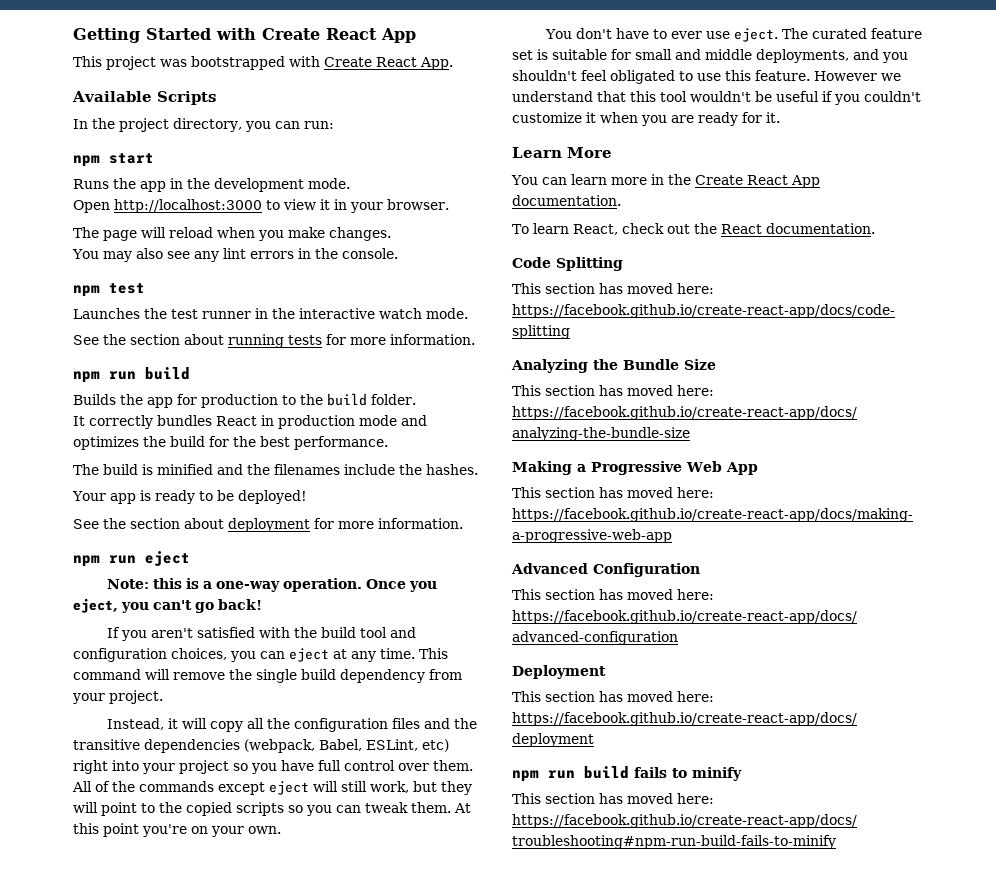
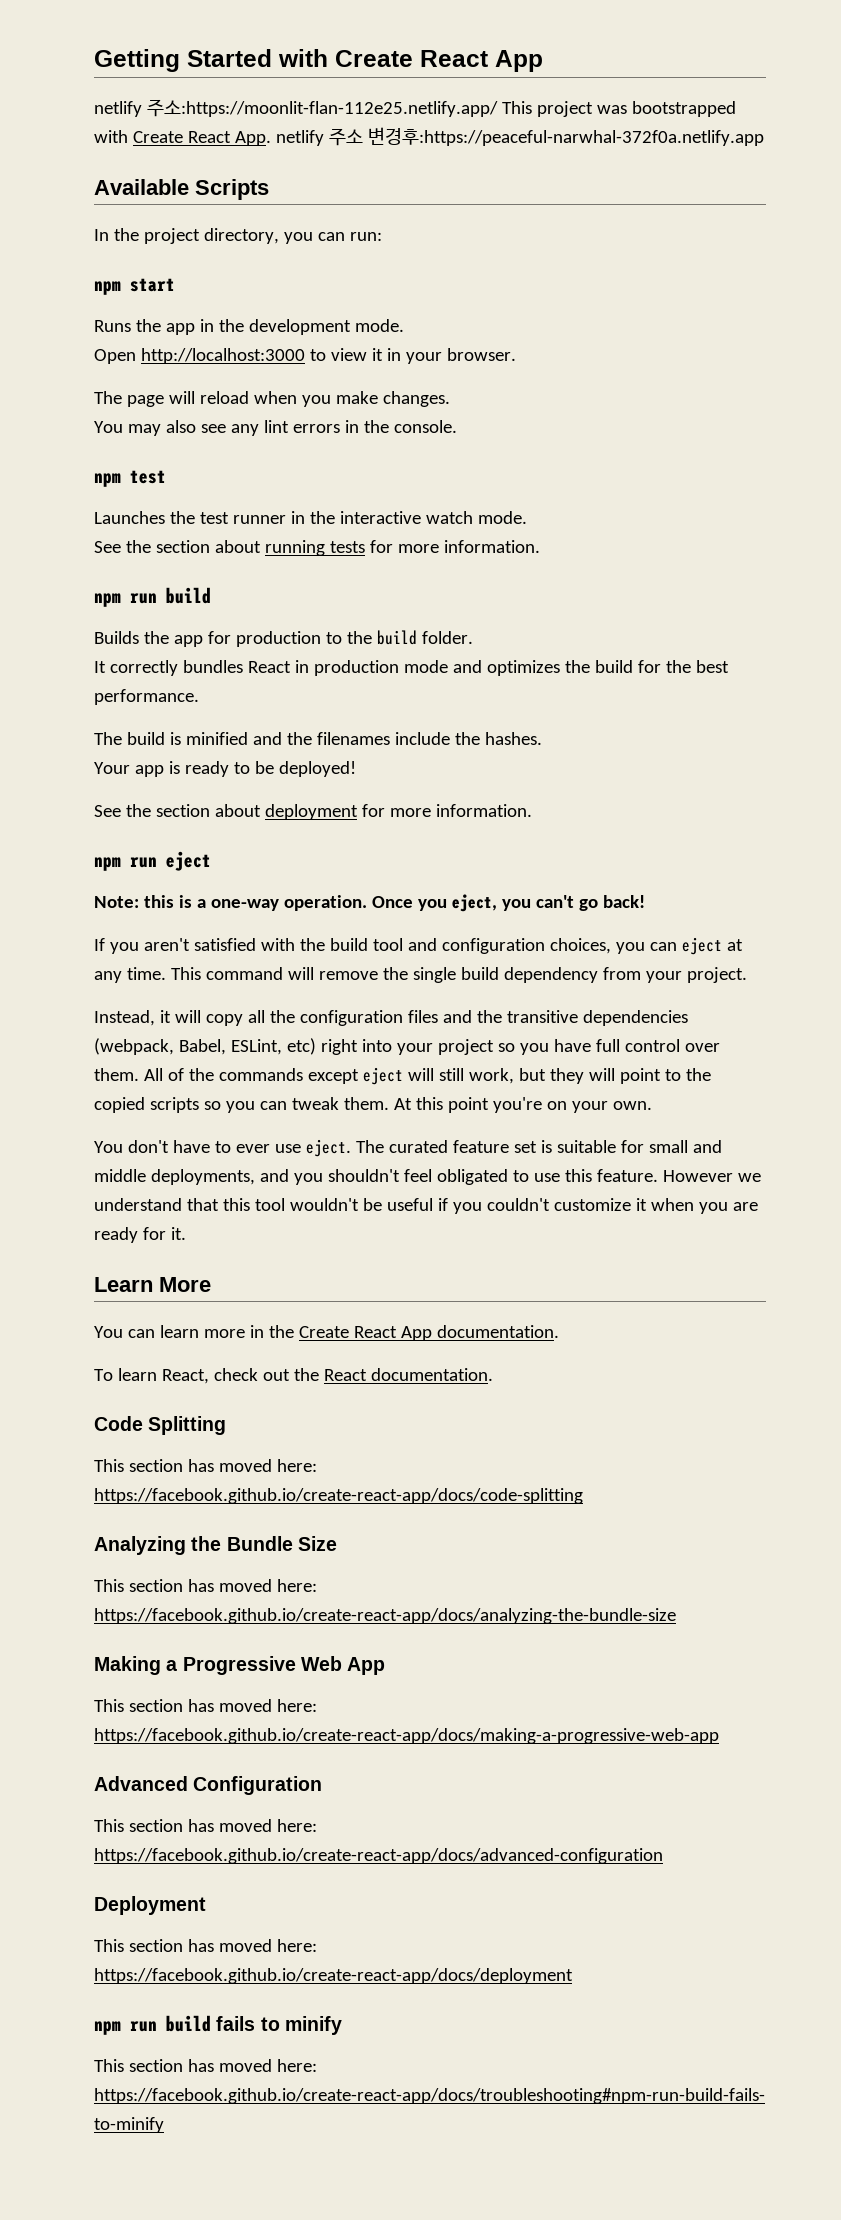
- This project was bootstrapped with Create React App.
+ netlify 주소:https://moonlit-flan-112e25.netlify.app/ This project was bootstrapped with Create React App. netlify 주소 변경후:https://peaceful-narwhal-372f0a.netlify.app

